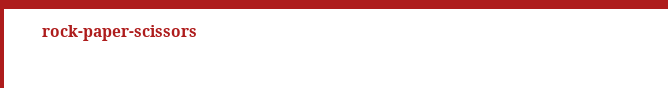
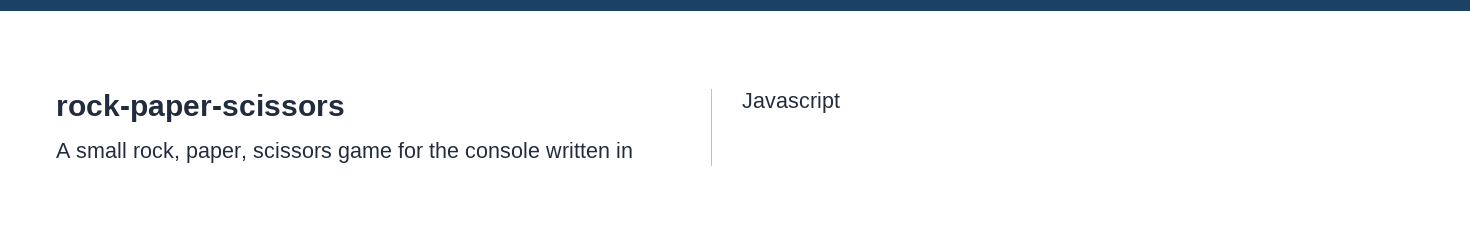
+ A small rock, paper, scissors game for the console written in Javascript

